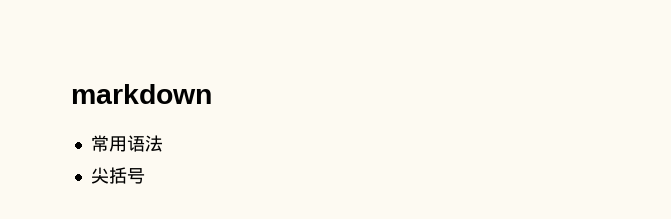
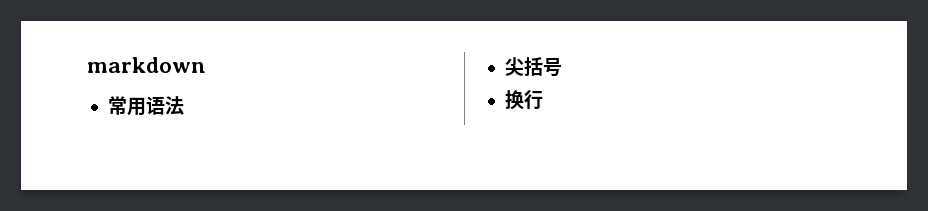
+ 换行

